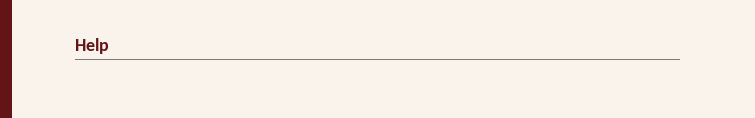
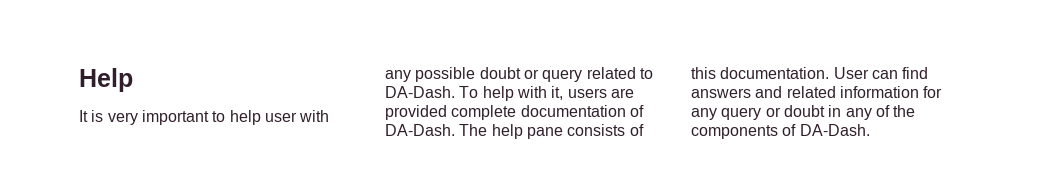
+ It is very important to help user with any possible doubt or query related to DA-Dash. To help with it, users are provided complete documentation of DA-Dash. The help pane consists of this documentation. User can find answers and related information for any query or doubt in any of the components of DA-Dash.

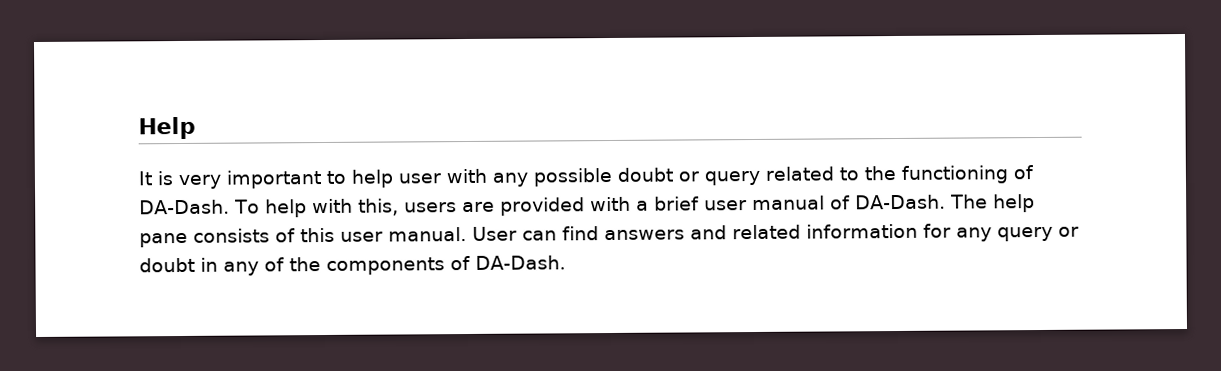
- It is very important to help user with any possible doubt or query related to DA-Dash.
+ It is very important to help user with any possible doubt or query related to the functioning of DA-Dash.
- To help with it, users are provided complete documentation of DA-Dash.
+ To help with this, users are provided with a brief user manual of DA-Dash.
- The help pane consists of this documentation.
+ The help pane consists of this user manual.

